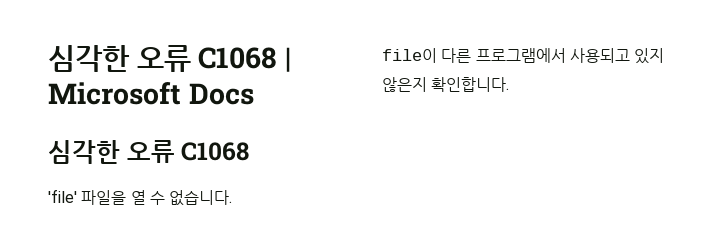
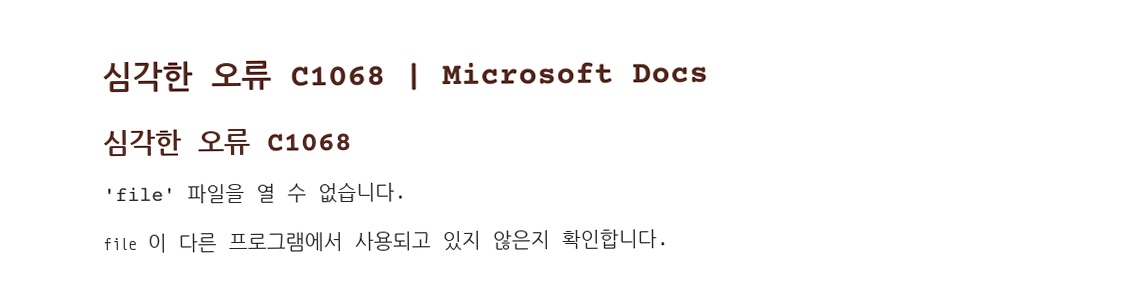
- file이 다른 프로그램에서 사용되고 있지 않은지 확인합니다.
+ file 이 다른 프로그램에서 사용되고 있지 않은지 확인합니다.

